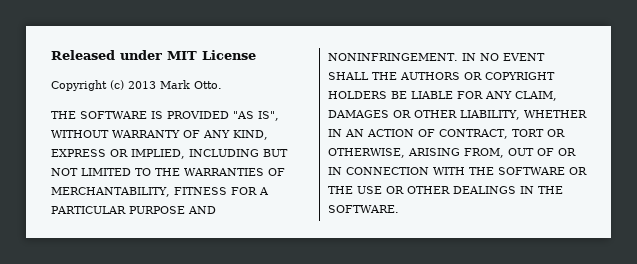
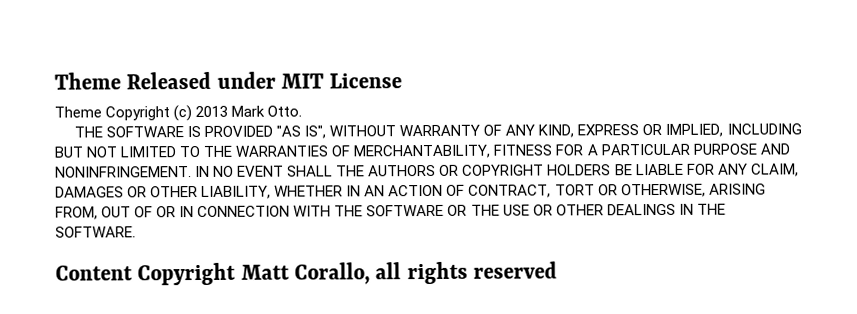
- Released under MIT License
+ Theme Released under MIT License
- Copyright (c) 2013 Mark Otto.
+ Theme Copyright (c) 2013 Mark Otto.
+ Content Copyright Matt Corallo, all rights reserved

